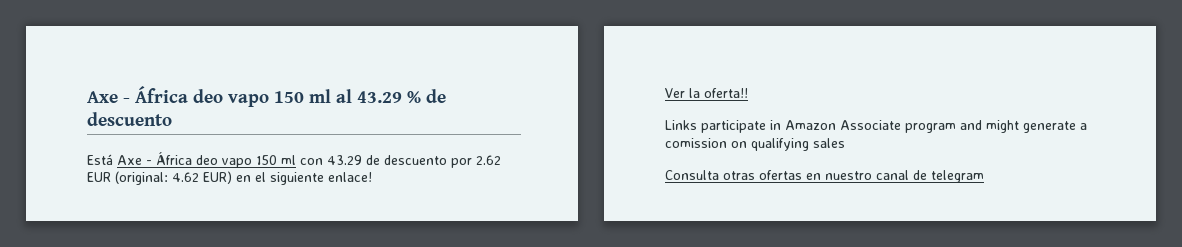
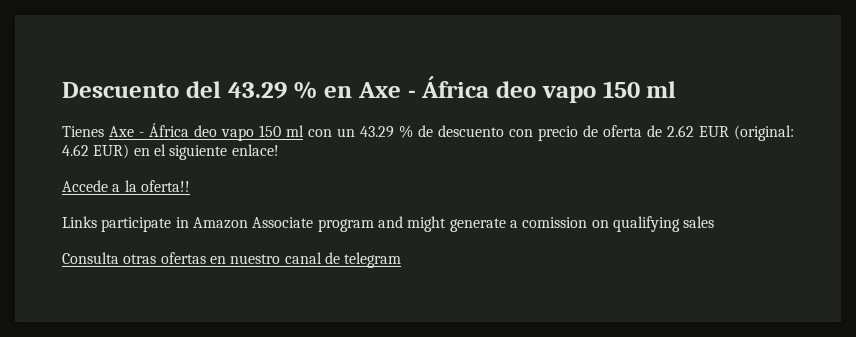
- Axe - África deo vapo 150 ml al 43.29 % de descuento
- Está Axe - África deo vapo 150 ml con 43.29 de descuento por 2.62 EUR (original: 4.62 EUR) en el siguiente enlace!
+ Descuento del 43.29 % en Axe - África deo vapo 150 ml
+ Tienes Axe - África deo vapo 150 ml con un 43.29 % de descuento con precio de oferta de 2.62 EUR (original: 4.62 EUR) en el siguiente enlace!
- Ver la oferta!!
+ Accede a la oferta!!

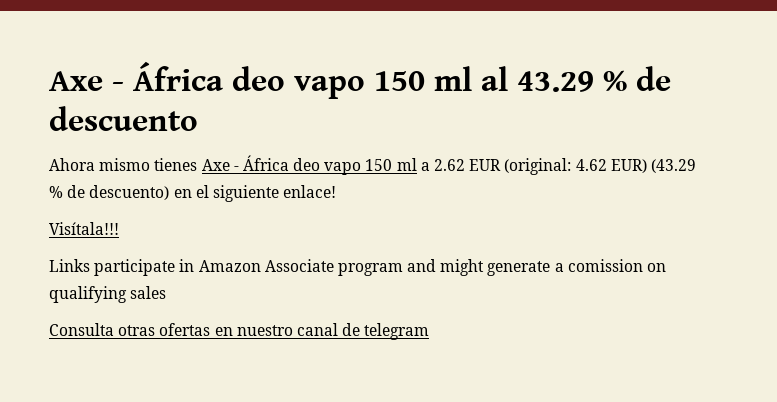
- Descuento del 43.29 % en Axe - África deo vapo 150 ml
- Tienes Axe - África deo vapo 150 ml con un 43.29 % de descuento con precio de oferta de 2.62 EUR (original: 4.62 EUR) en el siguiente enlace!
+ Axe - África deo vapo 150 ml al 43.29 % de descuento
+ Ahora mismo tienes Axe - África deo vapo 150 ml a 2.62 EUR (original: 4.62 EUR) (43.29 % de descuento) en el siguiente enlace!
- Accede a la oferta!!
+ Visítala!!!

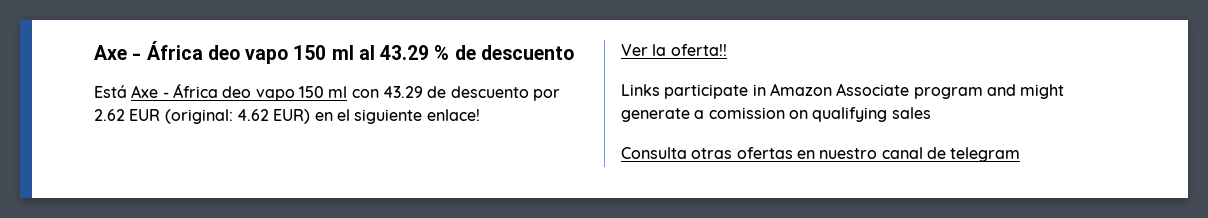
- Ahora mismo tienes Axe - África deo vapo 150 ml a 2.62 EUR (original: 4.62 EUR) (43.29 % de descuento) en el siguiente enlace!
+ Está Axe - África deo vapo 150 ml con 43.29 de descuento por 2.62 EUR (original: 4.62 EUR) en el siguiente enlace!
- Visítala!!!
+ Ver la oferta!!

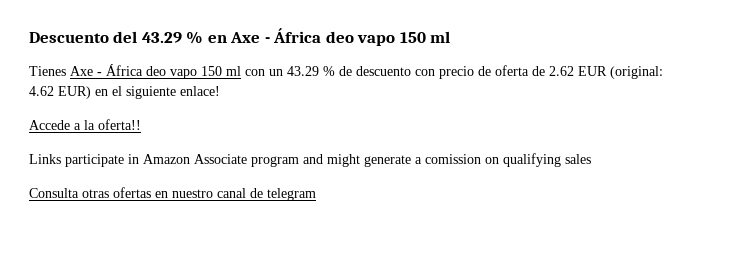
- Axe - África deo vapo 150 ml al 43.29 % de descuento
- Está Axe - África deo vapo 150 ml con 43.29 de descuento por 2.62 EUR (original: 4.62 EUR) en el siguiente enlace!
+ Descuento del 43.29 % en Axe - África deo vapo 150 ml
+ Tienes Axe - África deo vapo 150 ml con un 43.29 % de descuento con precio de oferta de 2.62 EUR (original: 4.62 EUR) en el siguiente enlace!
- Ver la oferta!!
+ Accede a la oferta!!

